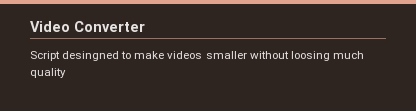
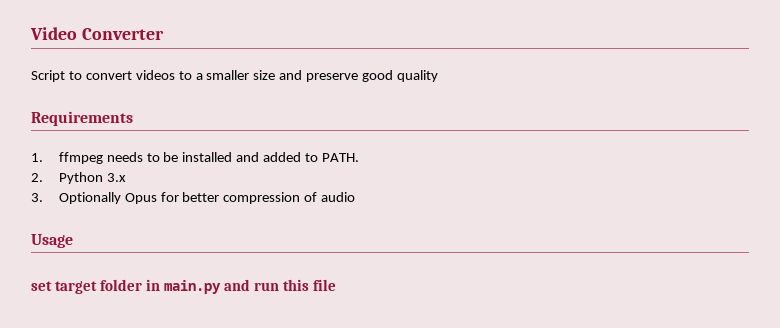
- Script desingned to make videos smaller without loosing much quality
+ Script to convert videos to a smaller size and preserve good quality
+ Requirements
+ 1. ffmpeg needs to be installed and added to PATH.
+ 2. Python 3.x
+ 3. Optionally Opus for better compression of audio
+ Usage
+ set target folder in main.py and run this file

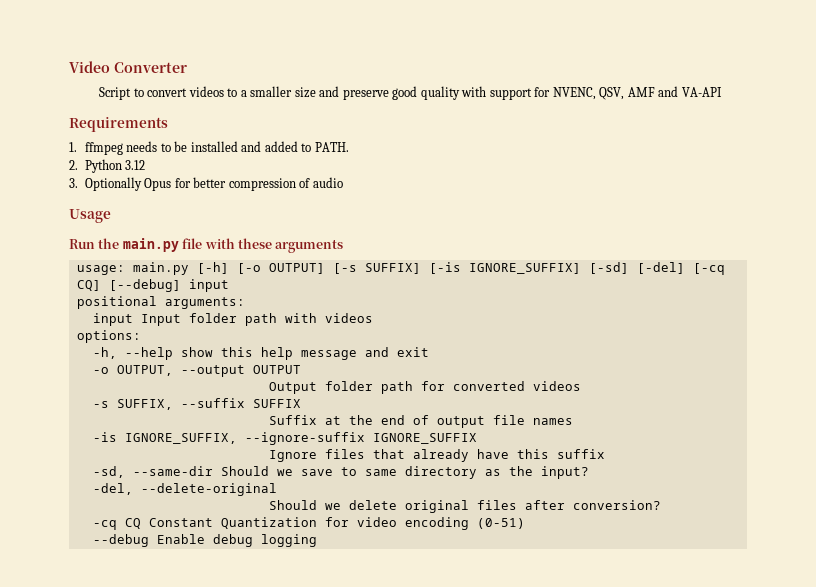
- Script to convert videos to a smaller size and preserve good quality
+ Script to convert videos to a smaller size and preserve good quality with support for NVENC, QSV, AMF and VA-API
- 2. Python 3.x
+ 2. Python 3.12
- set target folder in main.py and run this file
+ Run the main.py file with these arguments
+ usage: main.py [-h] [-o OUTPUT] [-s SUFFIX] [-is IGNORE_SUFFIX] [-sd] [-del] [-cq CQ] [--debug] input
+ positional arguments:
+ input Input folder path with videos
+ options:
+ -h, --help show this help message and exit
+ -o OUTPUT, --output OUTPUT
+ Output folder path for converted videos
+ -s SUFFIX, --suffix SUFFIX
+ Suffix at the end of output file names
+ -is IGNORE_SUFFIX, --ignore-suffix IGNORE_SUFFIX
+ Ignore files that already have this suffix
+ -sd, --same-dir Should we save to same directory as the input?
+ -del, --delete-original
+ Should we delete original files after conversion?
+ -cq CQ Constant Quantization for video encoding (0-51)
+ --debug Enable debug logging

